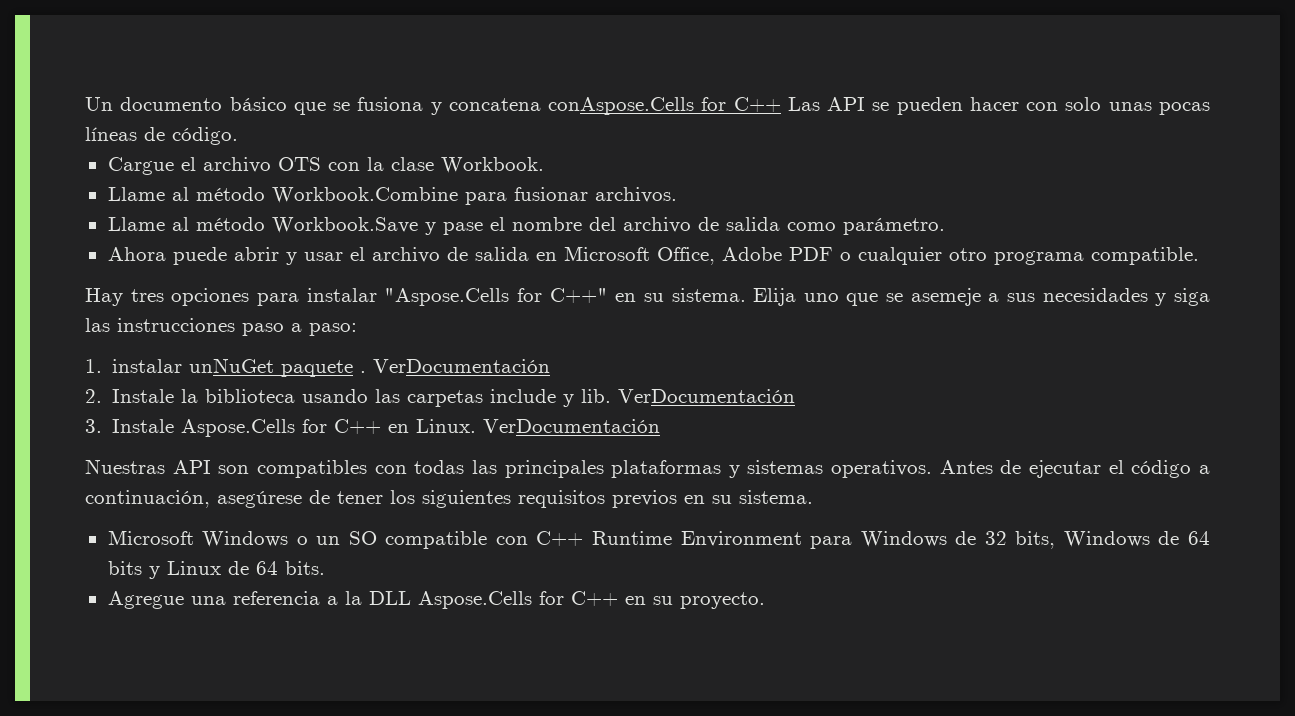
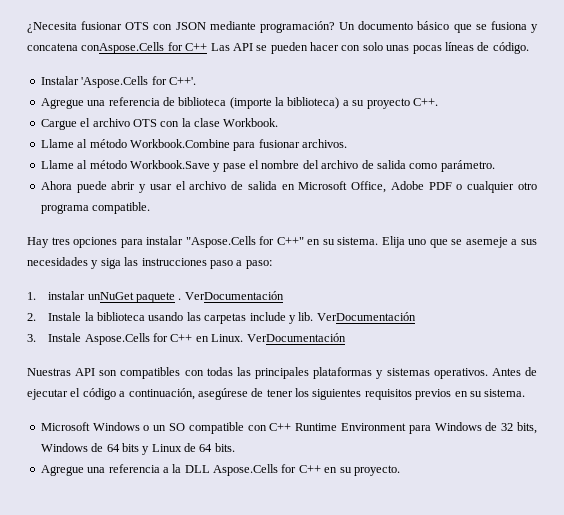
+ ¿Necesita fusionar OTS con JSON mediante programación?
+ Instalar 'Aspose.Cells for C++'.
+ Agregue una referencia de biblioteca (importe la biblioteca) a su proyecto C++.

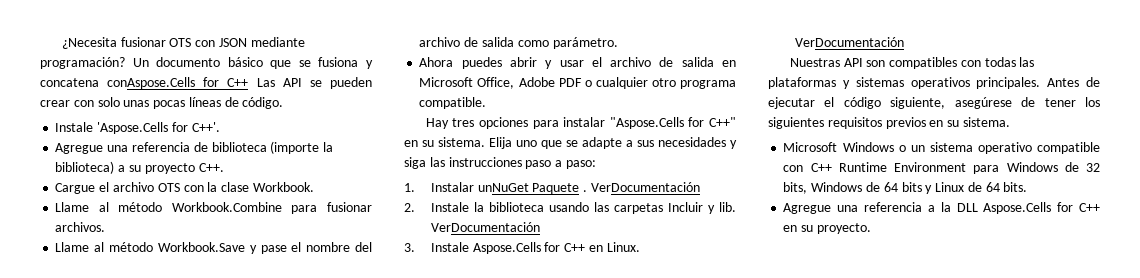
- Un documento básico que se fusiona y concatena conAspose.Cells for C++ Las API se pueden hacer con solo unas pocas líneas de código.
+ Un documento básico que se fusiona y concatena conAspose.Cells for C++ Las API se pueden crear con solo unas pocas líneas de código.
- Instalar 'Aspose.Cells for C++'.
+ Instale 'Aspose.Cells for C++'.
- Ahora puede abrir y usar el archivo de salida en Microsoft Office, Adobe PDF o cualquier otro programa compatible.
+ Ahora puedes abrir y usar el archivo de salida en Microsoft Office, Adobe PDF o cualquier otro programa compatible.
- Elija uno que se asemeje a sus necesidades y siga las instrucciones paso a paso:
+ Elija uno que se adapte a sus necesidades y siga las instrucciones paso a paso:
- 1. instalar unNuGet paquete .
+ 1. Instalar unNuGet Paquete .
- 2. Instale la biblioteca usando las carpetas include y lib.
+ 2. Instale la biblioteca usando las carpetas Incluir y lib.
- Nuestras API son compatibles con todas las principales plataformas y sistemas operativos.
+ Nuestras API son compatibles con todas las plataformas y sistemas operativos principales.
- Antes de ejecutar el código a continuación, asegúrese de tener los siguientes requisitos previos en su sistema.
+ Antes de ejecutar el código siguiente, asegúrese de tener los siguientes requisitos previos en su sistema.
- Microsoft Windows o un SO compatible con C++ Runtime Environment para Windows de 32 bits, Windows de 64 bits y Linux de 64 bits.
+ Microsoft Windows o un sistema operativo compatible con C++ Runtime Environment para Windows de 32 bits, Windows de 64 bits y Linux de 64 bits.

